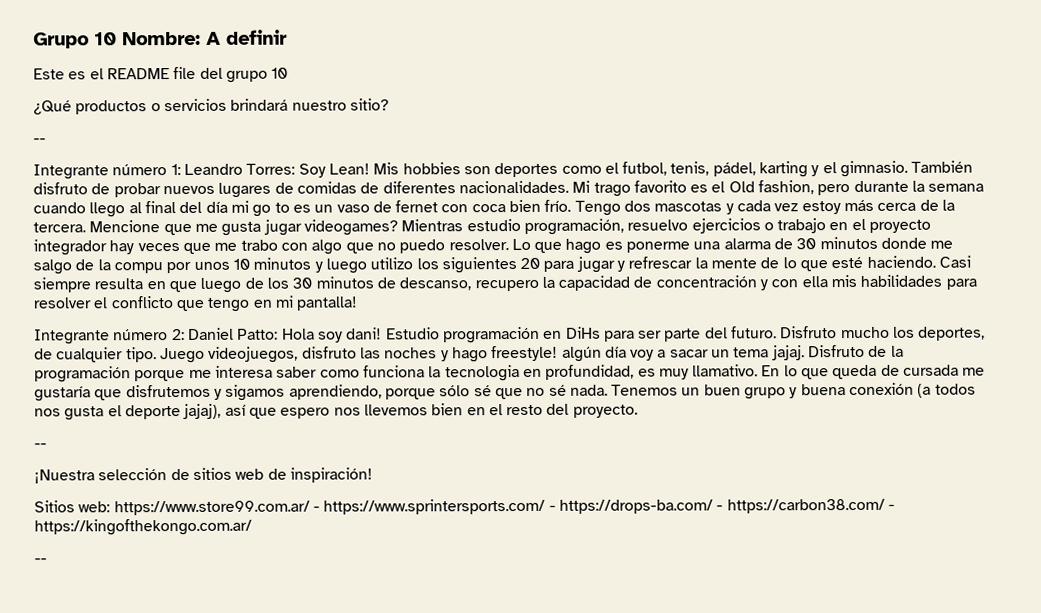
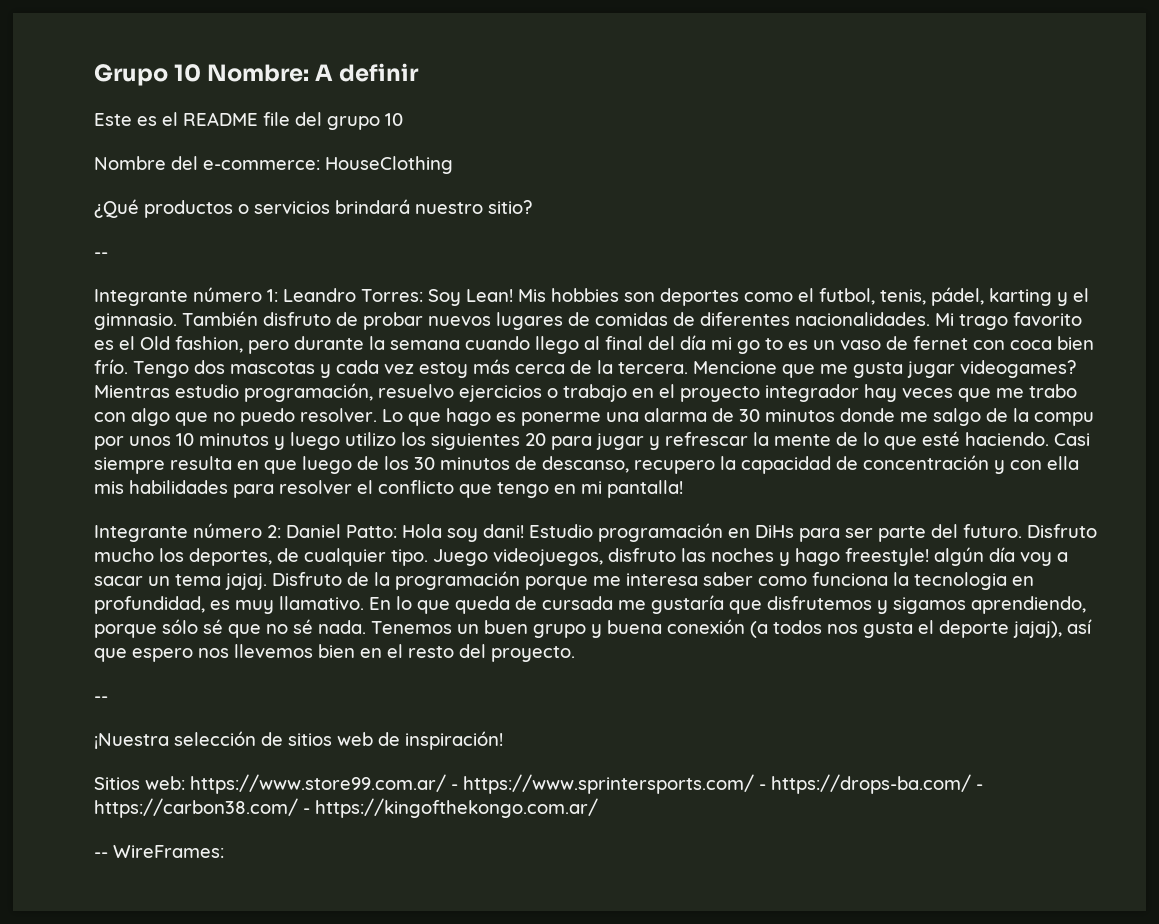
+ Nombre del e-commerce: HouseClothing
  Sitios web: https://www.store99.com.ar/ - https://www.sprintersports.com/ - https://drops-ba.com/ - https://carbon38.com/ - https://kingofthekongo.com.ar/
- --
+ -- WireFrames:

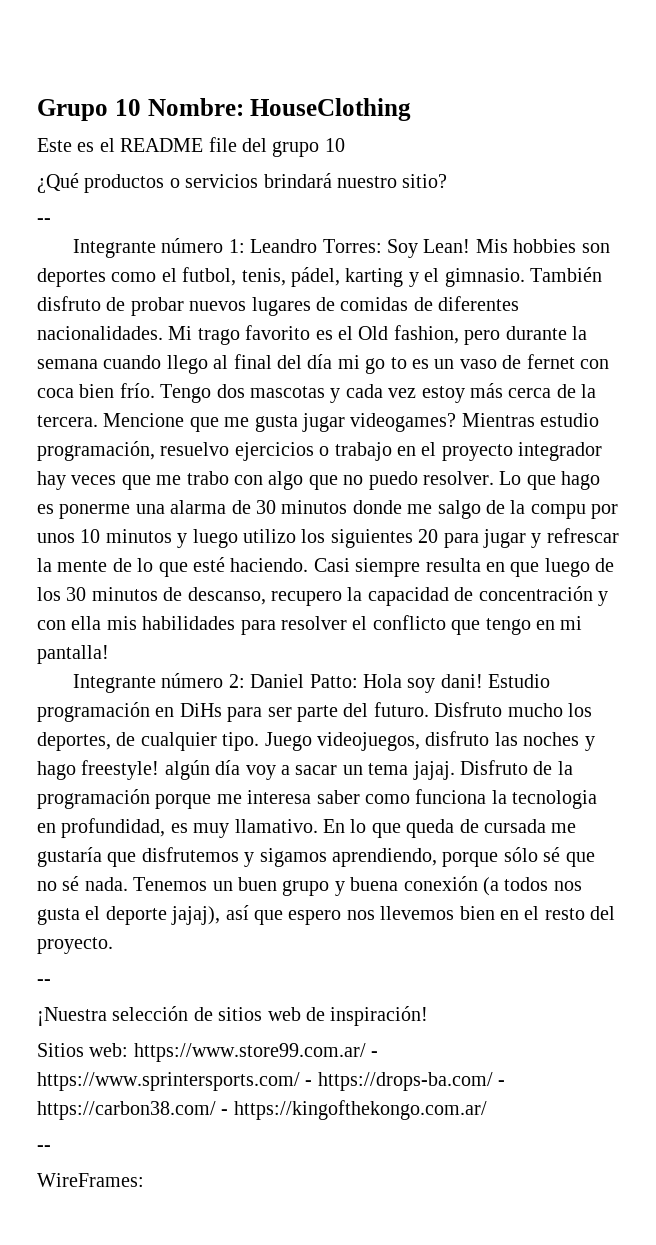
- Grupo 10 Nombre: A definir
+ Grupo 10 Nombre: HouseClothing
- Nombre del e-commerce: HouseClothing
  Sitios web: https://www.store99.com.ar/ - https://www.sprintersports.com/ - https://drops-ba.com/ - https://carbon38.com/ - https://kingofthekongo.com.ar/
- -- WireFrames:
+ --
+ WireFrames:

